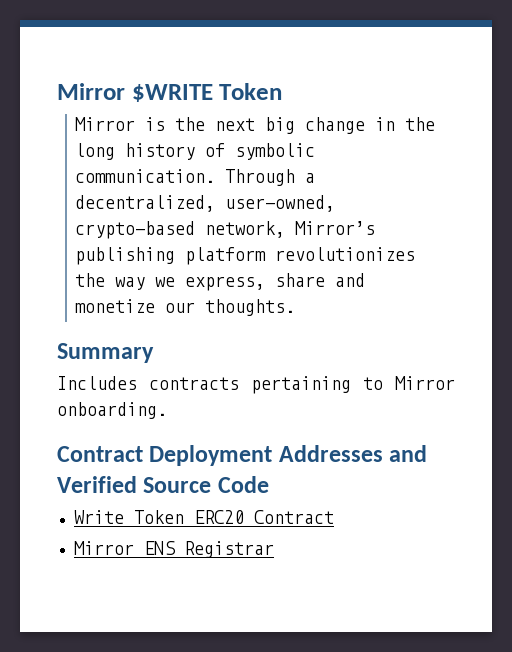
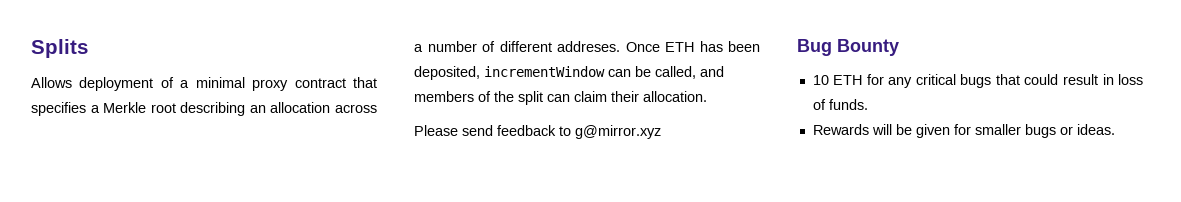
- Mirror $WRITE Token
- Mirror is the next big change in the long history of symbolic communication. Through a decentralized, user-owned, crypto-based network, Mirror’s publishing platform revolutionizes the way we express, share and monetize our thoughts.
- Summary
- Includes contracts pertaining to Mirror onboarding.
- Contract Deployment Addresses and Verified Source Code
- Write Token ERC20 Contract
- Mirror ENS Registrar
+ Splits
+ Allows deployment of a minimal proxy contract that specifies a Merkle root describing an allocation across a number of different addreses. Once ETH has been deposited, incrementWindow can be called, and members of the split can claim their allocation.
+ Please send feedback to g@mirror.xyz
+ Bug Bounty
+ 10 ETH for any critical bugs that could result in loss of funds.
+ Rewards will be given for smaller bugs or ideas.

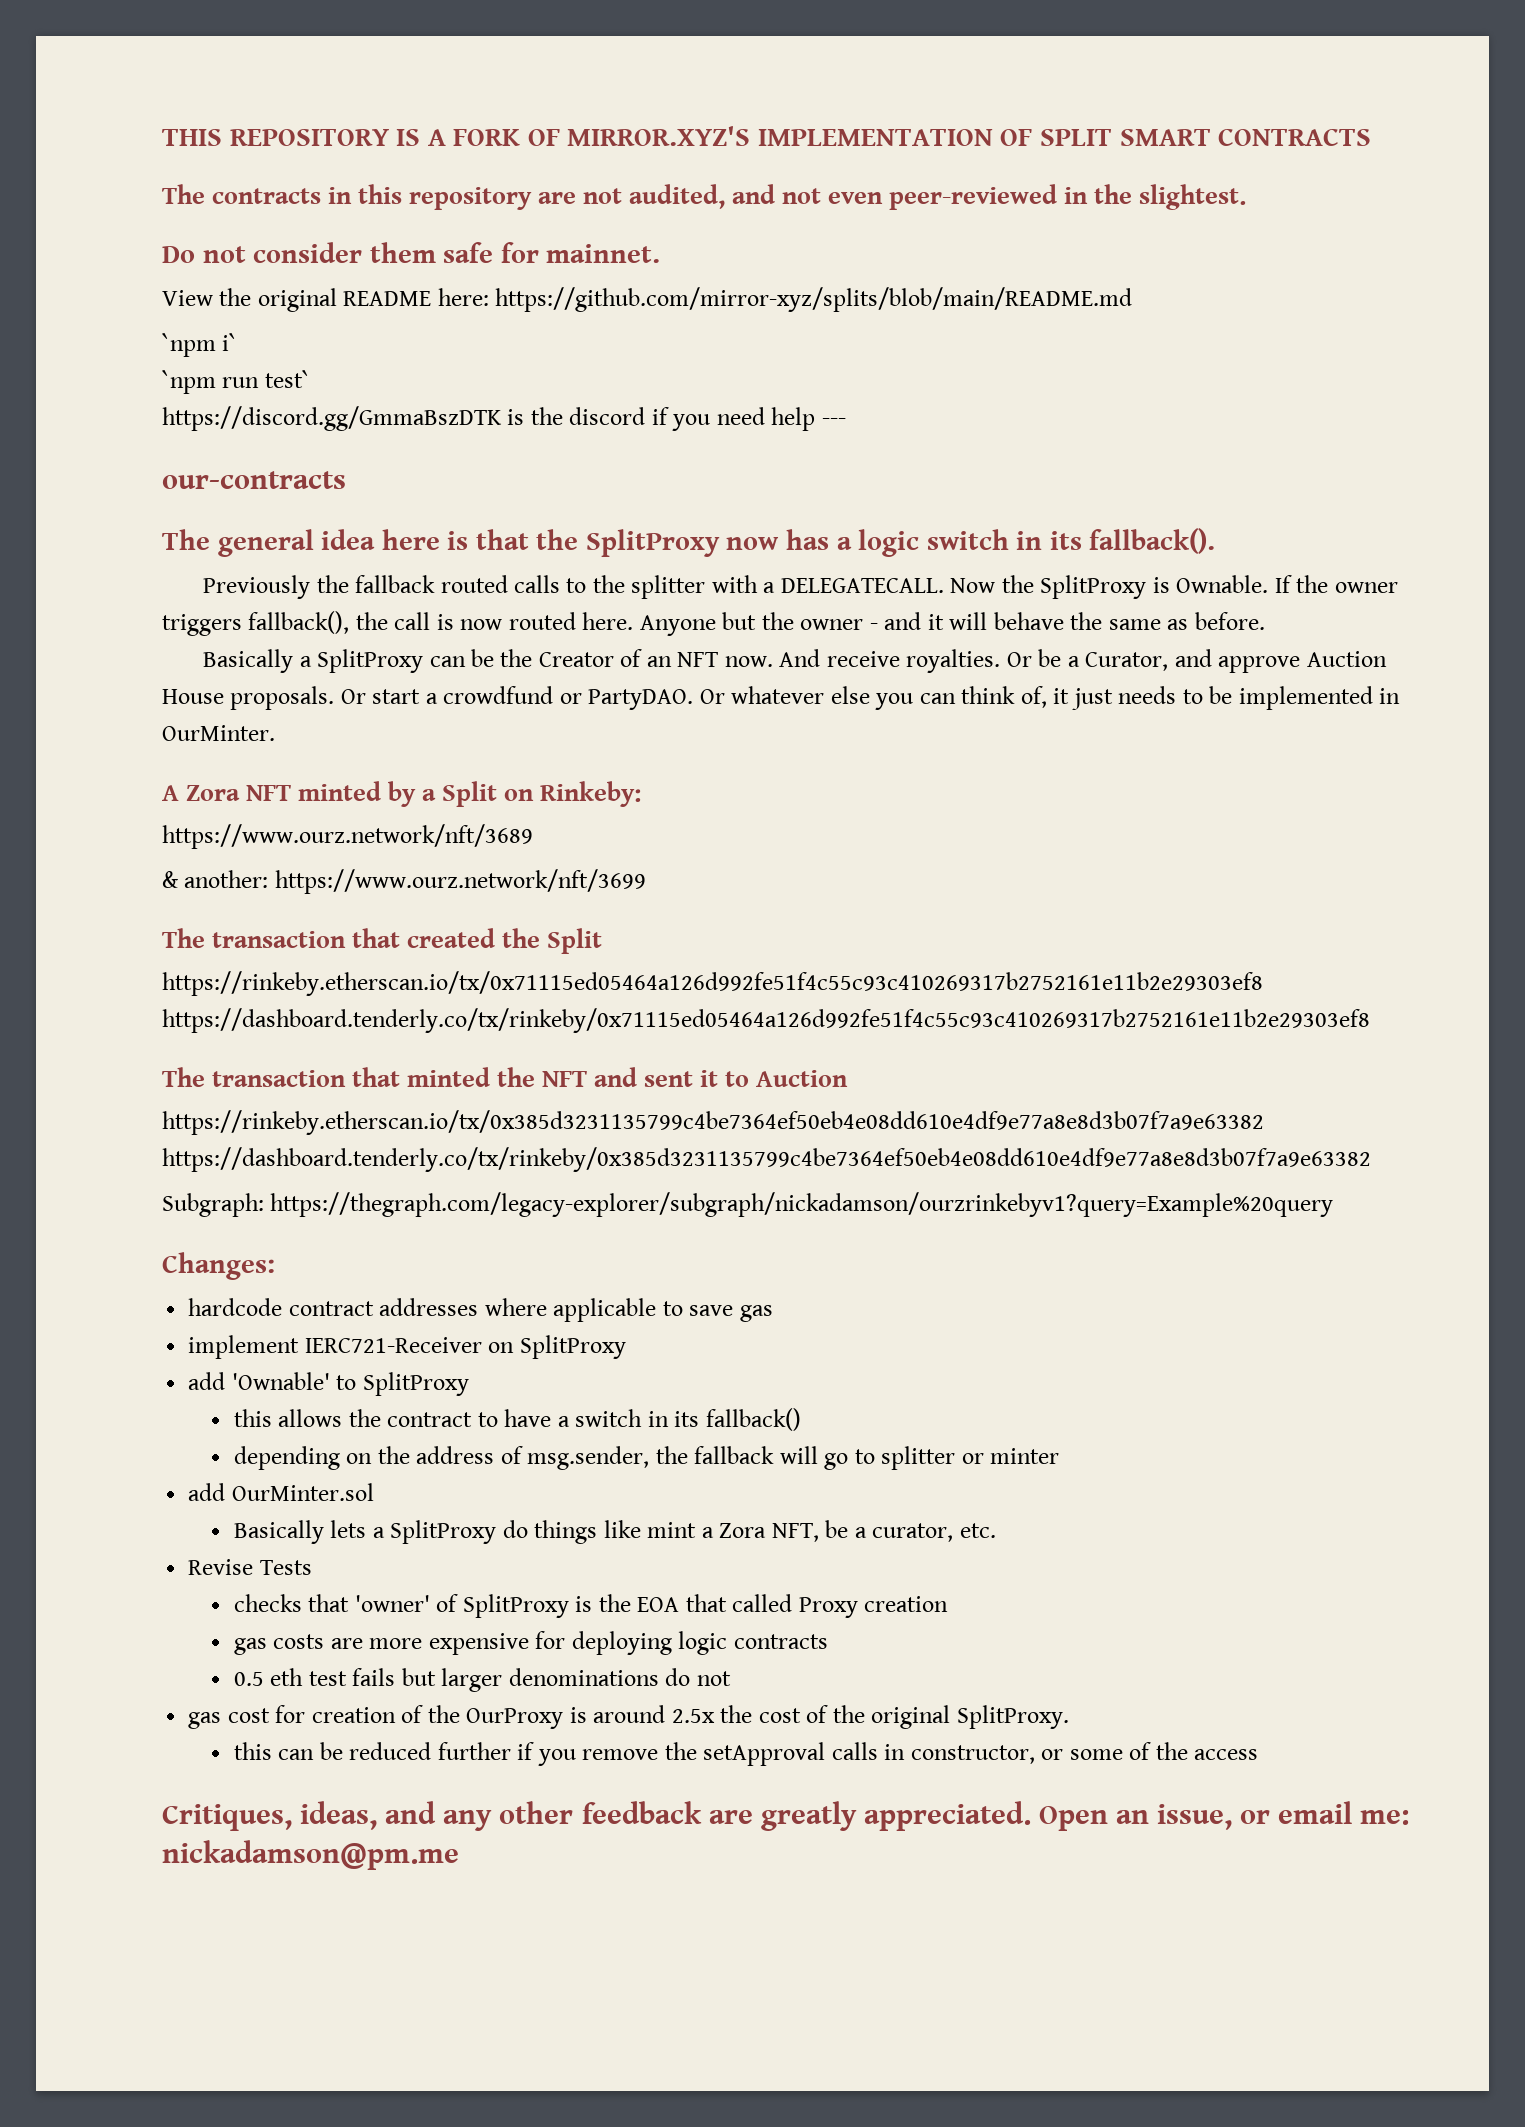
- Splits
- Allows deployment of a minimal proxy contract that specifies a Merkle root describing an allocation across a number of different addreses. Once ETH has been deposited, incrementWindow can be called, and members of the split can claim their allocation.
- Please send feedback to g@mirror.xyz
- Bug Bounty
- 10 ETH for any critical bugs that could result in loss of funds.
- Rewards will be given for smaller bugs or ideas.
+ THIS REPOSITORY IS A FORK OF MIRROR.XYZ'S IMPLEMENTATION OF SPLIT SMART CONTRACTS
+ The contracts in this repository are not audited, and not even peer-reviewed in the slightest.
+ Do not consider them safe for mainnet.
+ View the original README here: https://github.com/mirror-xyz/splits/blob/main/README.md
+ `npm i`
+ `npm run test`
+ https://discord.gg/GmmaBszDTK is the discord if you need help ---
+ our-contracts
+ The general idea here is that the SplitProxy now has a logic switch in its fallback().
+ Previously the fallback routed calls to the splitter with a DELEGATECALL. Now the SplitProxy is Ownable. If the owner triggers fallback(), the call is now routed here. Anyone but the owner - and it will behave the same as before.
+ Basically a SplitProxy can be the Creator of an NFT now. And receive royalties. Or be a Curator, and approve Auction House proposals. Or start a crowdfund or PartyDAO. Or whatever else you can think of, it just needs to be implemented in OurMinter.
+ A Zora NFT minted by a Split on Rinkeby:
+ https://www.ourz.network/nft/3689
+ & another: https://www.ourz.network/nft/3699
+ The transaction that created the Split
+ https://rinkeby.etherscan.io/tx/0x71115ed05464a126d992fe51f4c55c93c410269317b2752161e11b2e29303ef8 https://dashboard.tenderly.co/tx/rinkeby/0x71115ed05464a126d992fe51f4c55c93c410269317b2752161e11b2e29303ef8
+ The transaction that minted the NFT and sent it to Auction
+ https://rinkeby.etherscan.io/tx/0x385d3231135799c4be7364ef50eb4e08dd610e4df9e77a8e8d3b07f7a9e63382 https://dashboard.tenderly.co/tx/rinkeby/0x385d3231135799c4be7364ef50eb4e08dd610e4df9e77a8e8d3b07f7a9e63382
+ Subgraph: https://thegraph.com/legacy-explorer/subgraph/nickadamson/ourzrinkebyv1?query=Example%20query
+ Changes:
+ hardcode contract addresses where applicable to save gas
+ implement IERC721-Receiver on SplitProxy
+ add 'Ownable' to SplitProxy
+ this allows the contract to have a switch in its fallback()
+ depending on the address of msg.sender, the fallback will go to splitter or minter
+ add OurMinter.sol
+ Basically lets a SplitProxy do things like mint a Zora NFT, be a curator, etc.
+ Revise Tests
+ checks that 'owner' of SplitProxy is the EOA that called Proxy creation
+ gas costs are more expensive for deploying logic contracts
+ 0.5 eth test fails but larger denominations do not
+ gas cost for creation of the OurProxy is around 2.5x the cost of the original SplitProxy.
+ this can be reduced further if you remove the setApproval calls in constructor, or some of the access
+ Critiques, ideas, and any other feedback are greatly appreciated. Open an issue, or email me: nickadamson@pm.me

